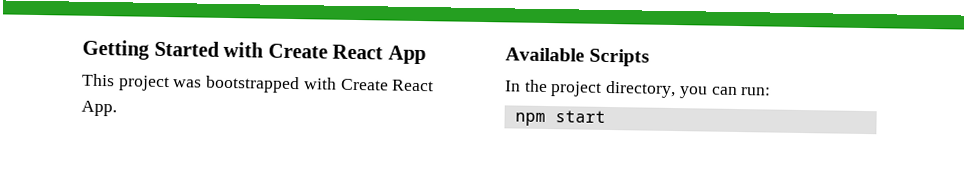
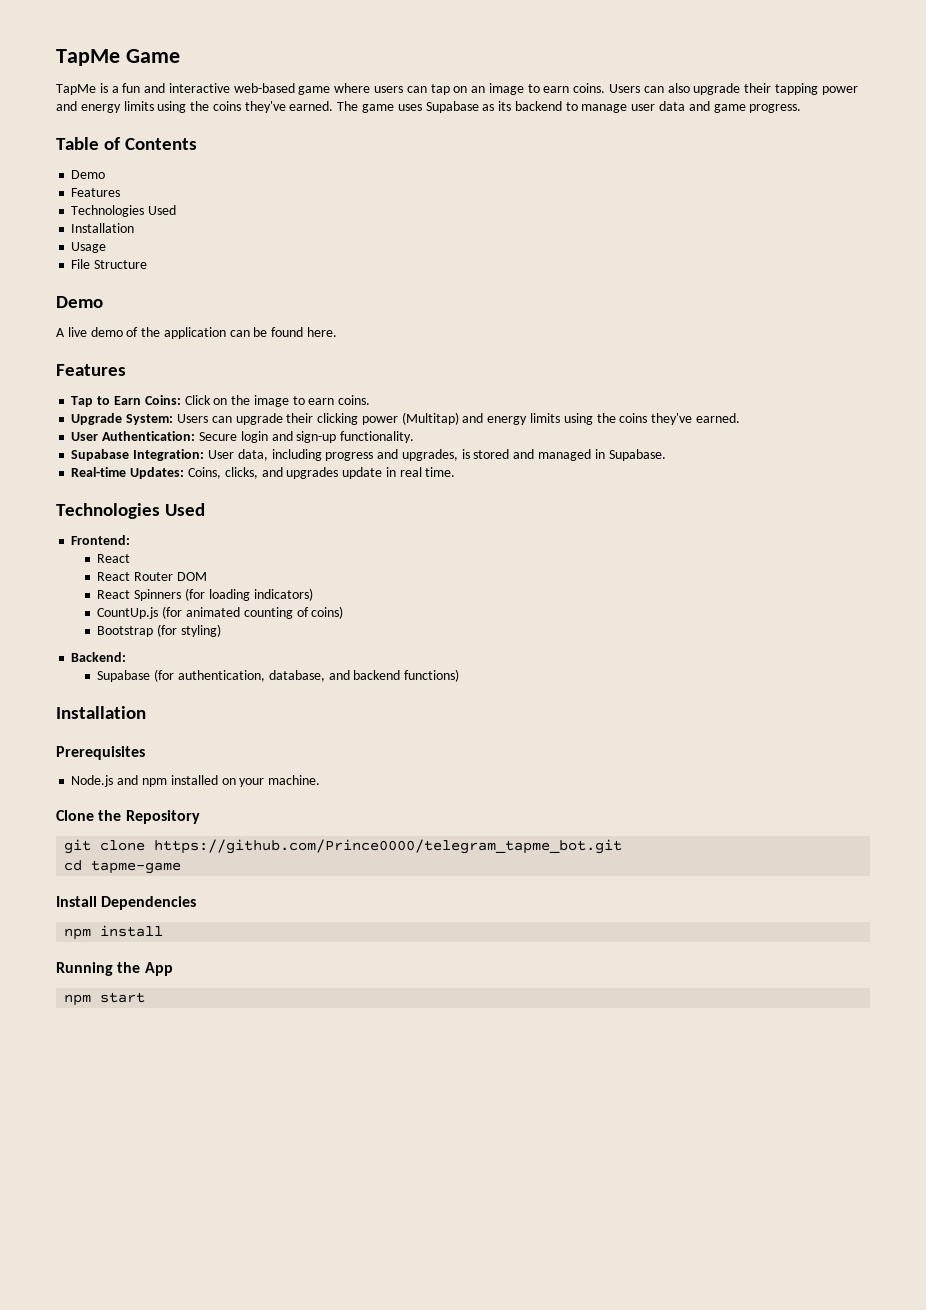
- Getting Started with Create React App
- This project was bootstrapped with Create React App.
- Available Scripts
- In the project directory, you can run:
+ TapMe Game
+ TapMe is a fun and interactive web-based game where users can tap on an image to earn coins. Users can also upgrade their tapping power and energy limits using the coins they've earned. The game uses Supabase as its backend to manage user data and game progress.
+ Table of Contents
+ Demo
+ Features
+ Technologies Used
+ Installation
+ Usage
+ File Structure
+ Demo
+ A live demo of the application can be found here.
+ Features
+ Tap to Earn Coins: Click on the image to earn coins.
+ Upgrade System: Users can upgrade their clicking power (Multitap) and energy limits using the coins they've earned.
+ User Authentication: Secure login and sign-up functionality.
+ Supabase Integration: User data, including progress and upgrades, is stored and managed in Supabase.
+ Real-time Updates: Coins, clicks, and upgrades update in real time.
+ Technologies Used
+ Frontend:
+ React
+ React Router DOM
+ React Spinners (for loading indicators)
+ CountUp.js (for animated counting of coins)
+ Bootstrap (for styling)
+ Backend:
+ Supabase (for authentication, database, and backend functions)
+ Installation
+ Prerequisites
+ Node.js and npm installed on your machine.
+ Clone the Repository
+ git clone https://github.com/Prince0000/telegram_tapme_bot.git
+ cd tapme-game
+ Install Dependencies
+ npm install
+ Running the App

